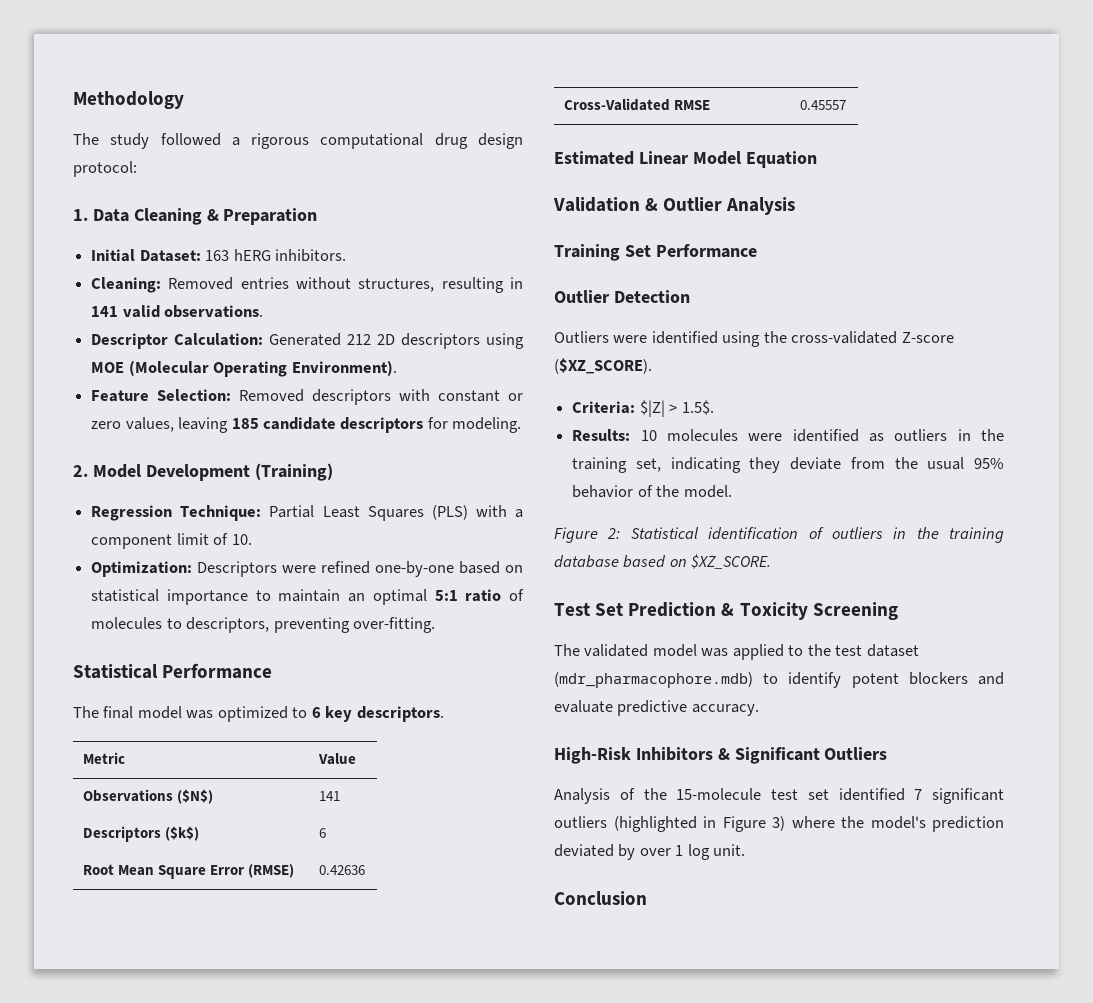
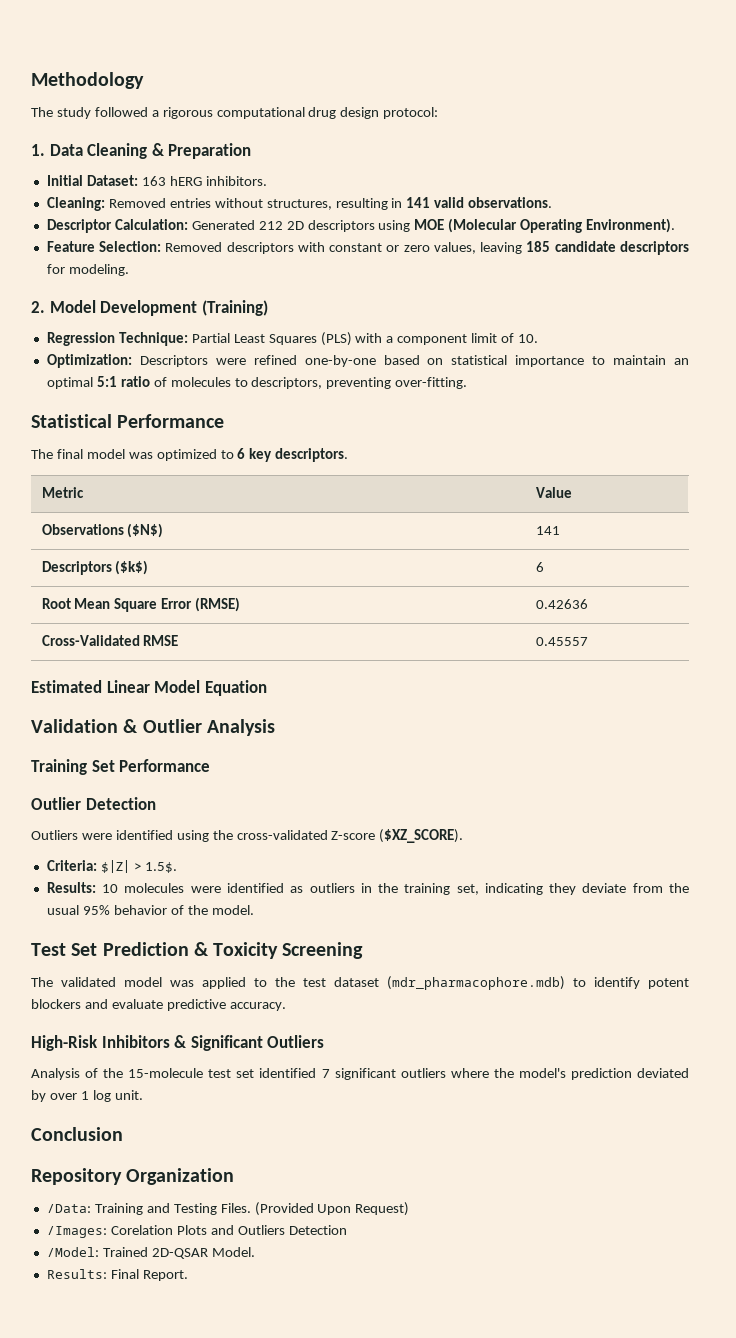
- Figure 2: Statistical identification of outliers in the training database based on $XZ_SCORE.
- Analysis of the 15-molecule test set identified 7 significant outliers (highlighted in Figure 3) where the model's prediction deviated by over 1 log unit.
+ Analysis of the 15-molecule test set identified 7 significant outliers where the model's prediction deviated by over 1 log unit.
+ Repository Organization
+ /Data: Training and Testing Files. (Provided Upon Request)
+ /Images: Corelation Plots and Outliers Detection
+ /Model: Trained 2D-QSAR Model.
+ Results: Final Report.

